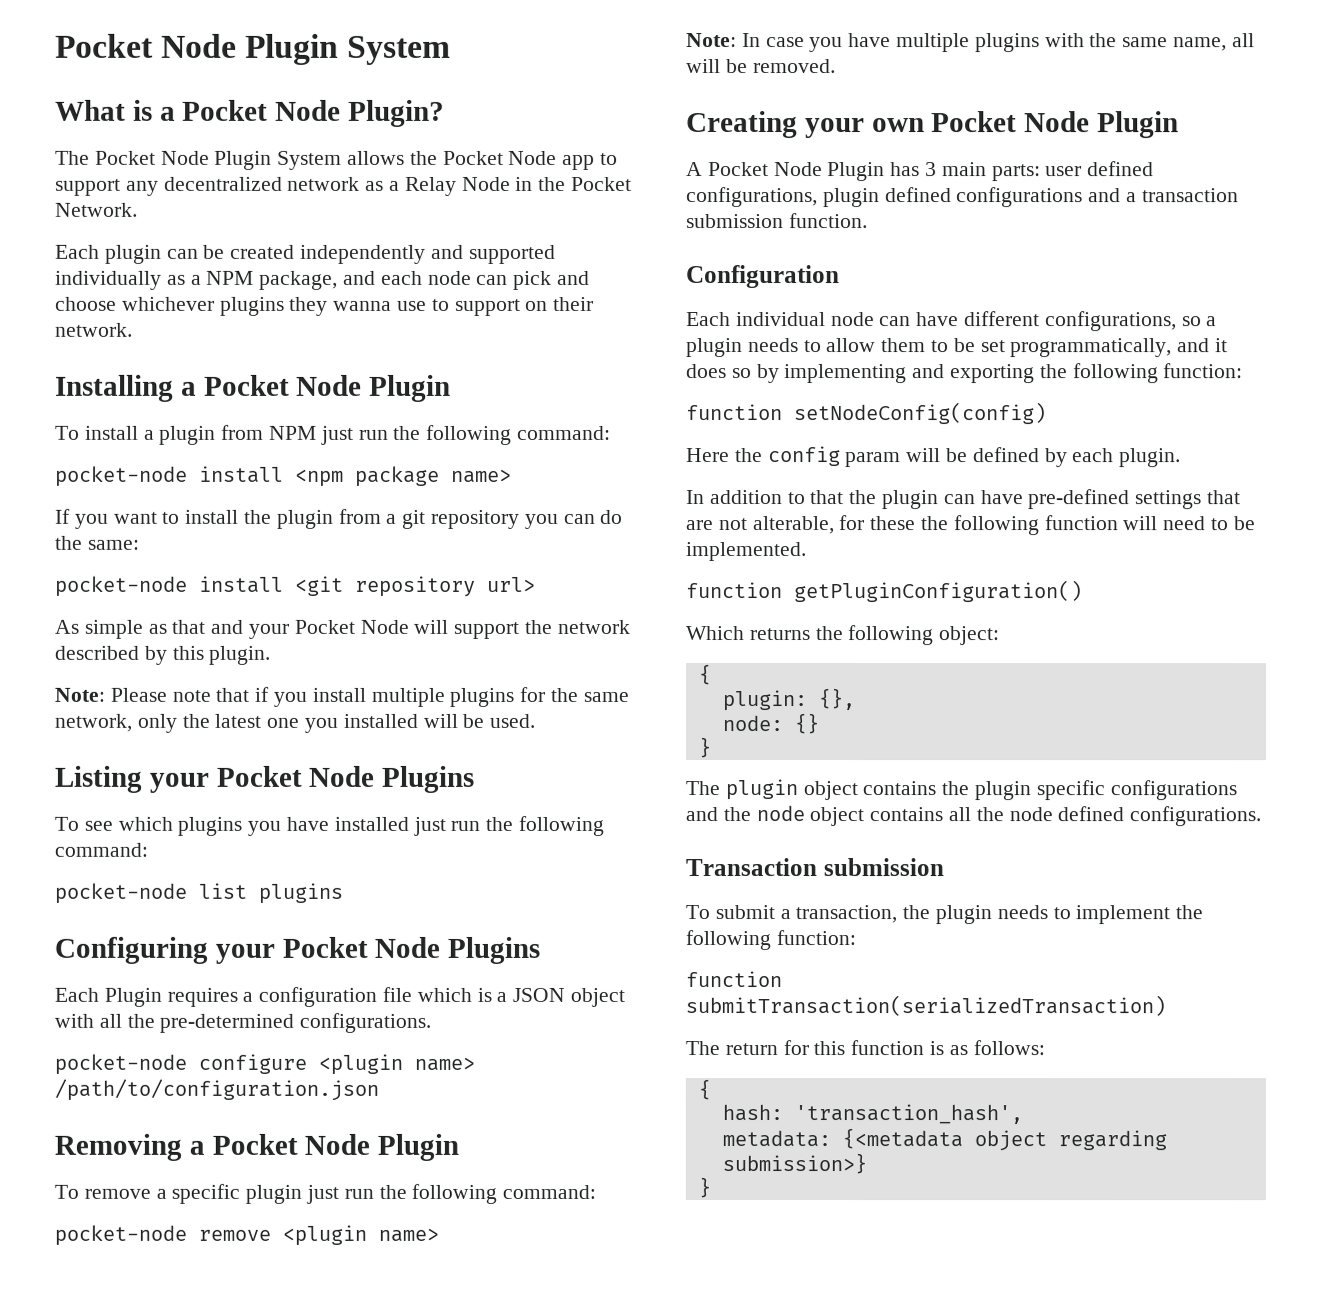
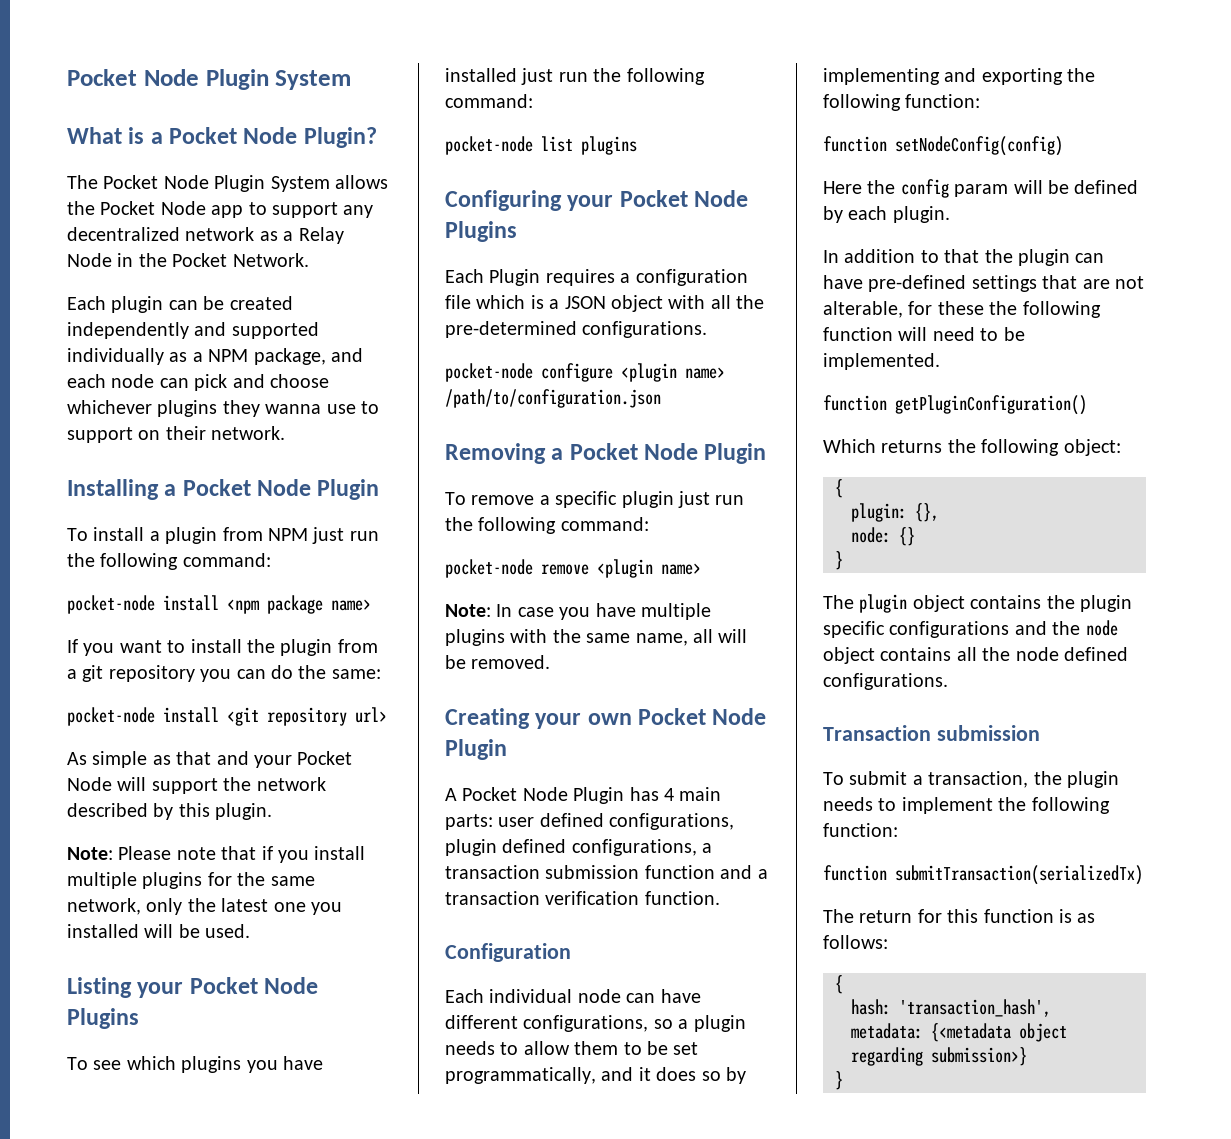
- A Pocket Node Plugin has 3 main parts: user defined configurations, plugin defined configurations and a transaction submission function.
+ A Pocket Node Plugin has 4 main parts: user defined configurations, plugin defined configurations, a transaction submission function and a transaction verification function.
- function submitTransaction(serializedTransaction)
+ function submitTransaction(serializedTx)

